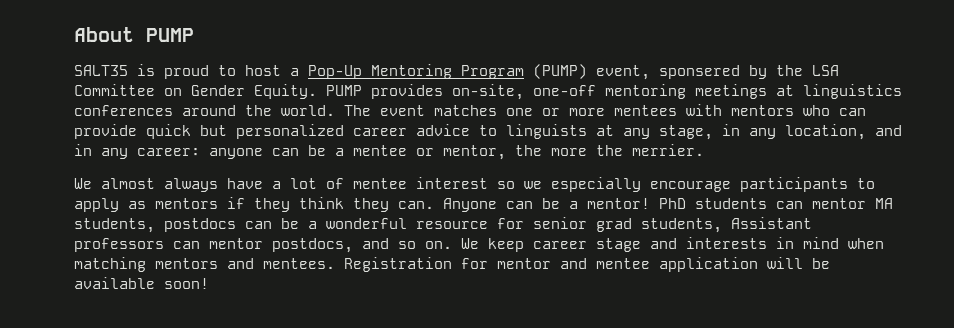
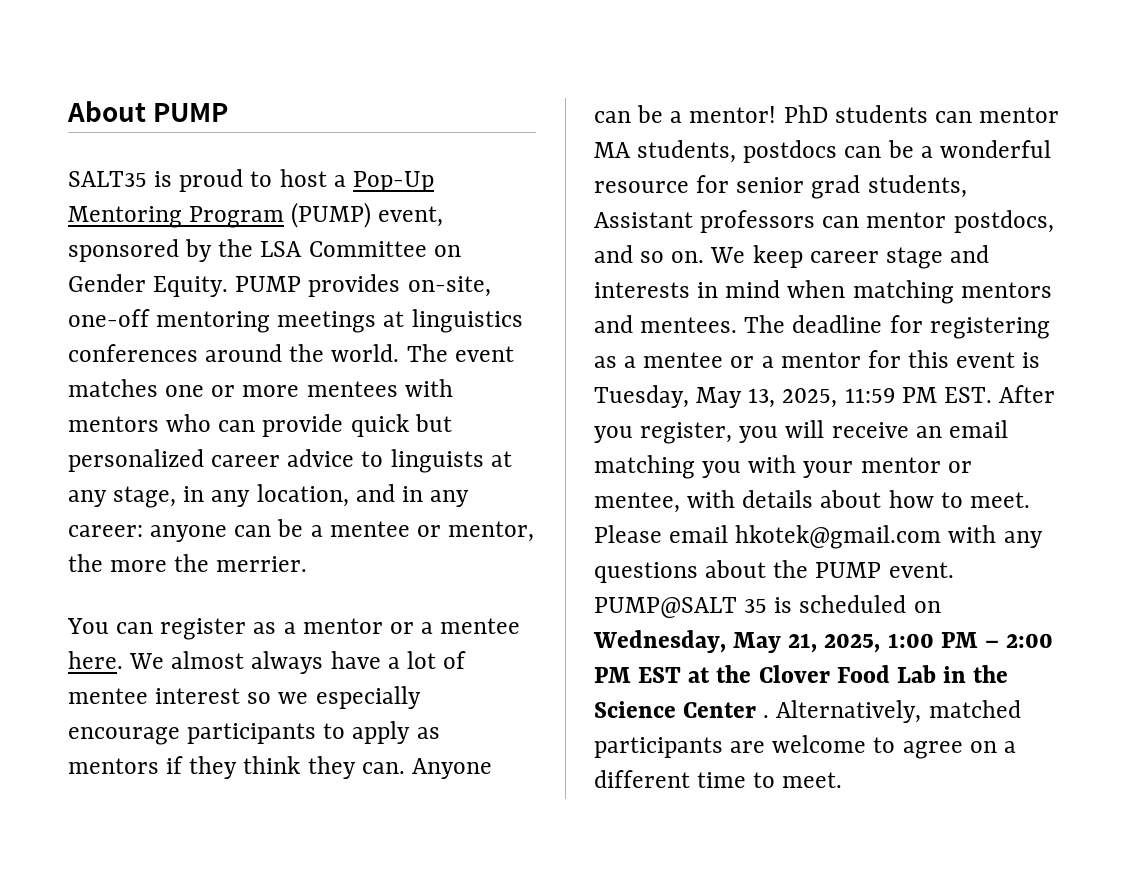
- SALT35 is proud to host a Pop-Up Mentoring Program (PUMP) event, sponsered by the LSA Committee on Gender Equity.
+ SALT35 is proud to host a Pop-Up Mentoring Program (PUMP) event, sponsored by the LSA Committee on Gender Equity.
+ You can register as a mentor or a mentee here.
- Registration for mentor and mentee application will be available soon!
+ The deadline for registering as a mentee or a mentor for this event is Tuesday, May 13, 2025, 11:59 PM EST. After you register, you will receive an email matching you with your mentor or mentee, with details about how to meet. Please email hkotek@gmail.com with any questions about the PUMP event. PUMP@SALT 35 is scheduled on Wednesday, May 21, 2025, 1:00 PM – 2:00 PM EST at the Clover Food Lab in the Science Center . Alternatively, matched participants are welcome to agree on a different time to meet.

